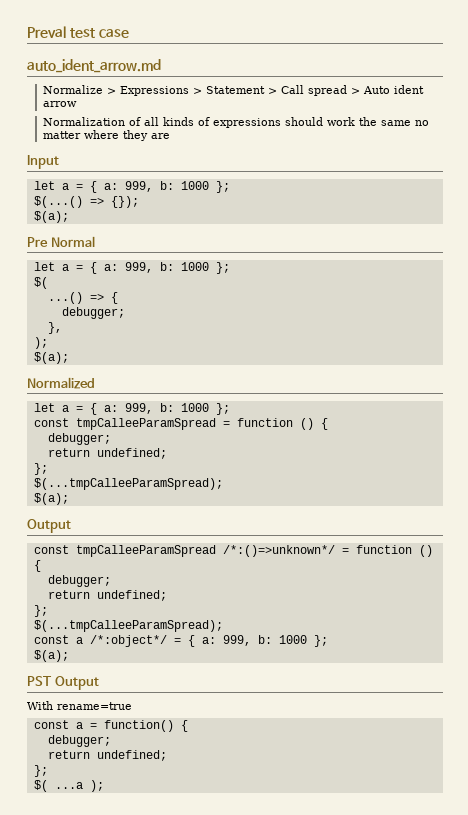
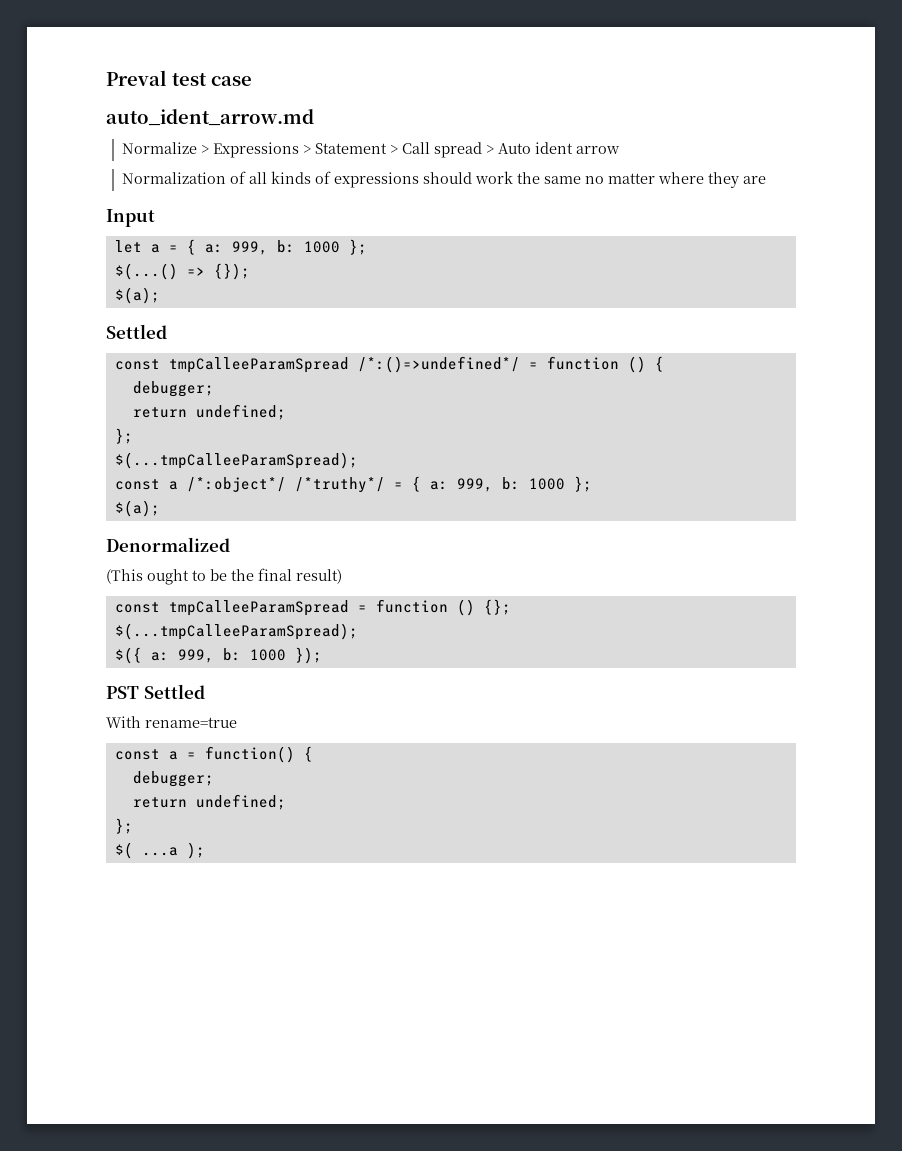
  $(...() => {});
  $(a);
- Pre Normal
- let a = { a: 999, b: 1000 };
- $(
- ...() => {
- debugger;
- },
- );
- $(a);
- Normalized
- let a = { a: 999, b: 1000 };
- const tmpCalleeParamSpread = function () {
- debugger;
- return undefined;
- };
- $(...tmpCalleeParamSpread);
- $(a);
- Output
- const tmpCalleeParamSpread /*:()=>unknown*/ = function () {
+ Settled
+ const tmpCalleeParamSpread /*:()=>undefined*/ = function () {
- const a /*:object*/ = { a: 999, b: 1000 };
+ const a /*:object*/ /*truthy*/ = { a: 999, b: 1000 };
+ Denormalized
+ (This ought to be the final result)
+ const tmpCalleeParamSpread = function () {};
+ $(...tmpCalleeParamSpread);
+ $({ a: 999, b: 1000 });
- PST Output
+ PST Settled

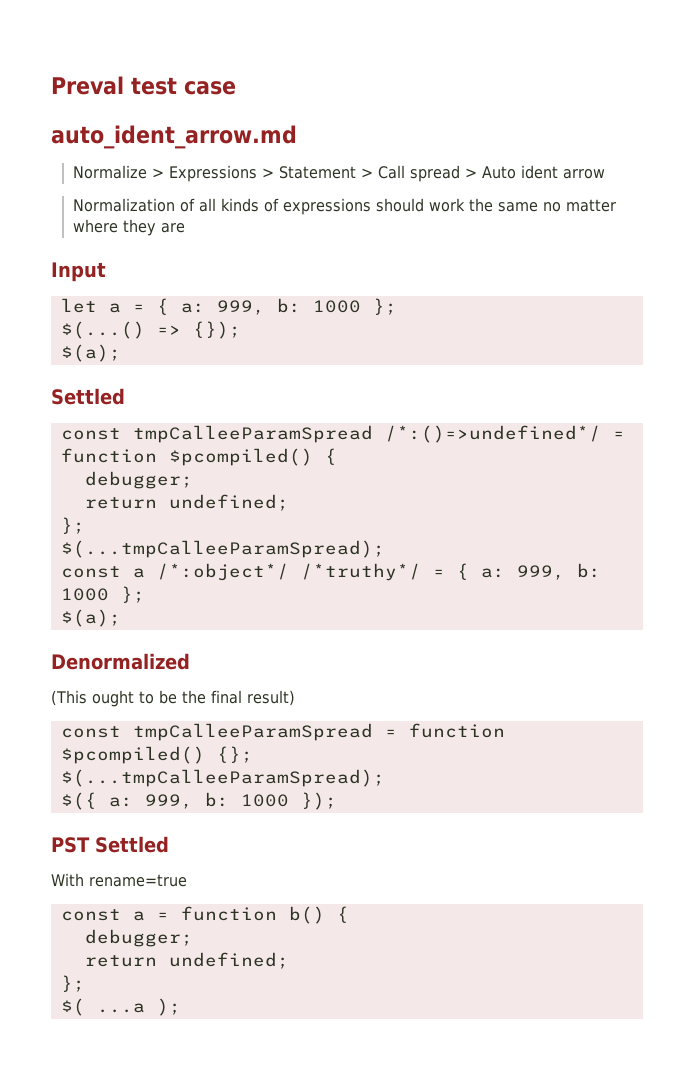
- const tmpCalleeParamSpread /*:()=>undefined*/ = function () {
+ const tmpCalleeParamSpread /*:()=>undefined*/ = function $pcompiled() {
- const tmpCalleeParamSpread = function () {};
+ const tmpCalleeParamSpread = function $pcompiled() {};
- const a = function() {
+ const a = function b() {

